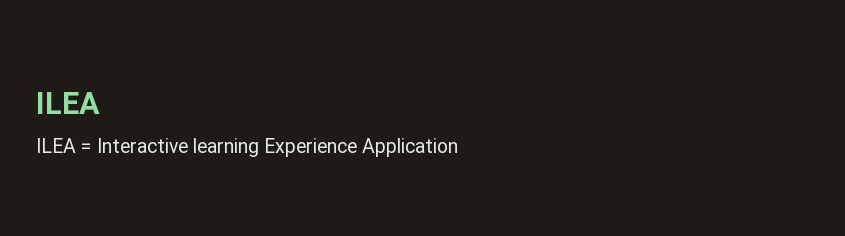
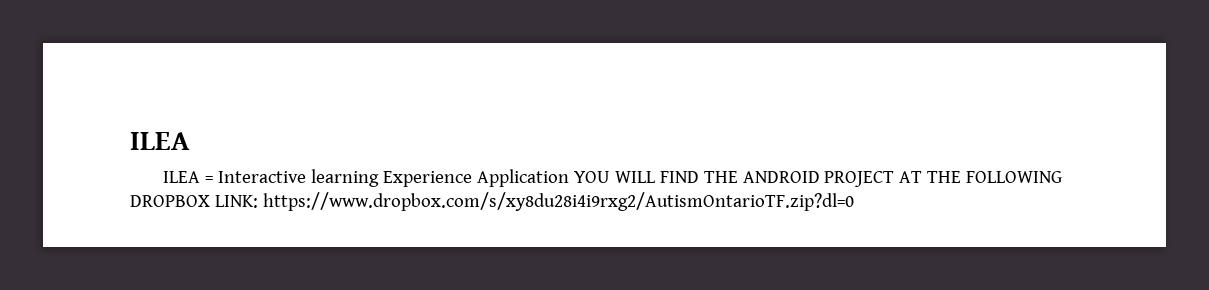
- ILEA = Interactive learning Experience Application
+ ILEA = Interactive learning Experience Application YOU WILL FIND THE ANDROID PROJECT AT THE FOLLOWING DROPBOX LINK: https://www.dropbox.com/s/xy8du28i4i9rxg2/AutismOntarioTF.zip?dl=0

